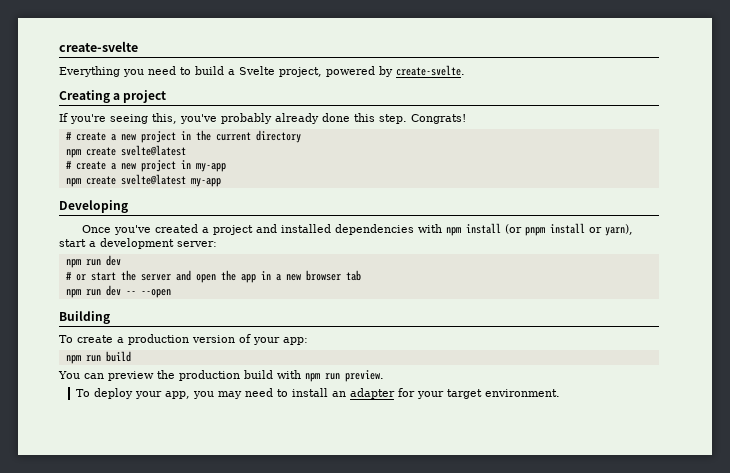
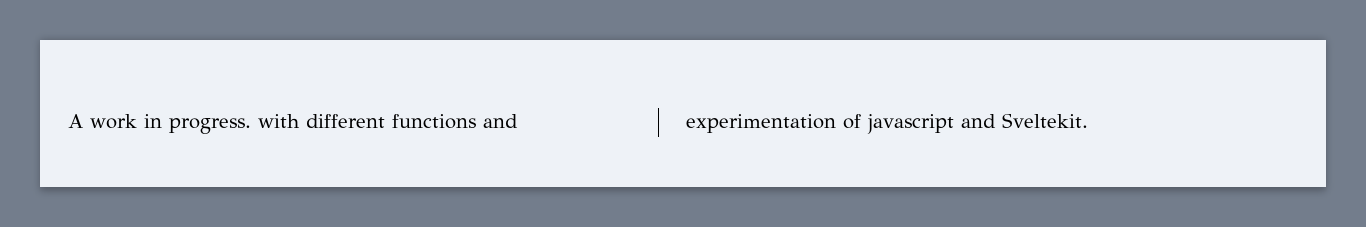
- create-svelte
- Everything you need to build a Svelte project, powered by create-svelte.
- Creating a project
- If you're seeing this, you've probably already done this step. Congrats!
- # create a new project in the current directory
- npm create svelte@latest
- # create a new project in my-app
- npm create svelte@latest my-app
- Developing
- Once you've created a project and installed dependencies with npm install (or pnpm install or yarn), start a development server:
- npm run dev
- # or start the server and open the app in a new browser tab
- npm run dev -- --open
- Building
- To create a production version of your app:
- npm run build
- You can preview the production build with npm run preview.
- To deploy your app, you may need to install an adapter for your target environment.
+ A work in progress. with different functions and experimentation of javascript and Sveltekit.

